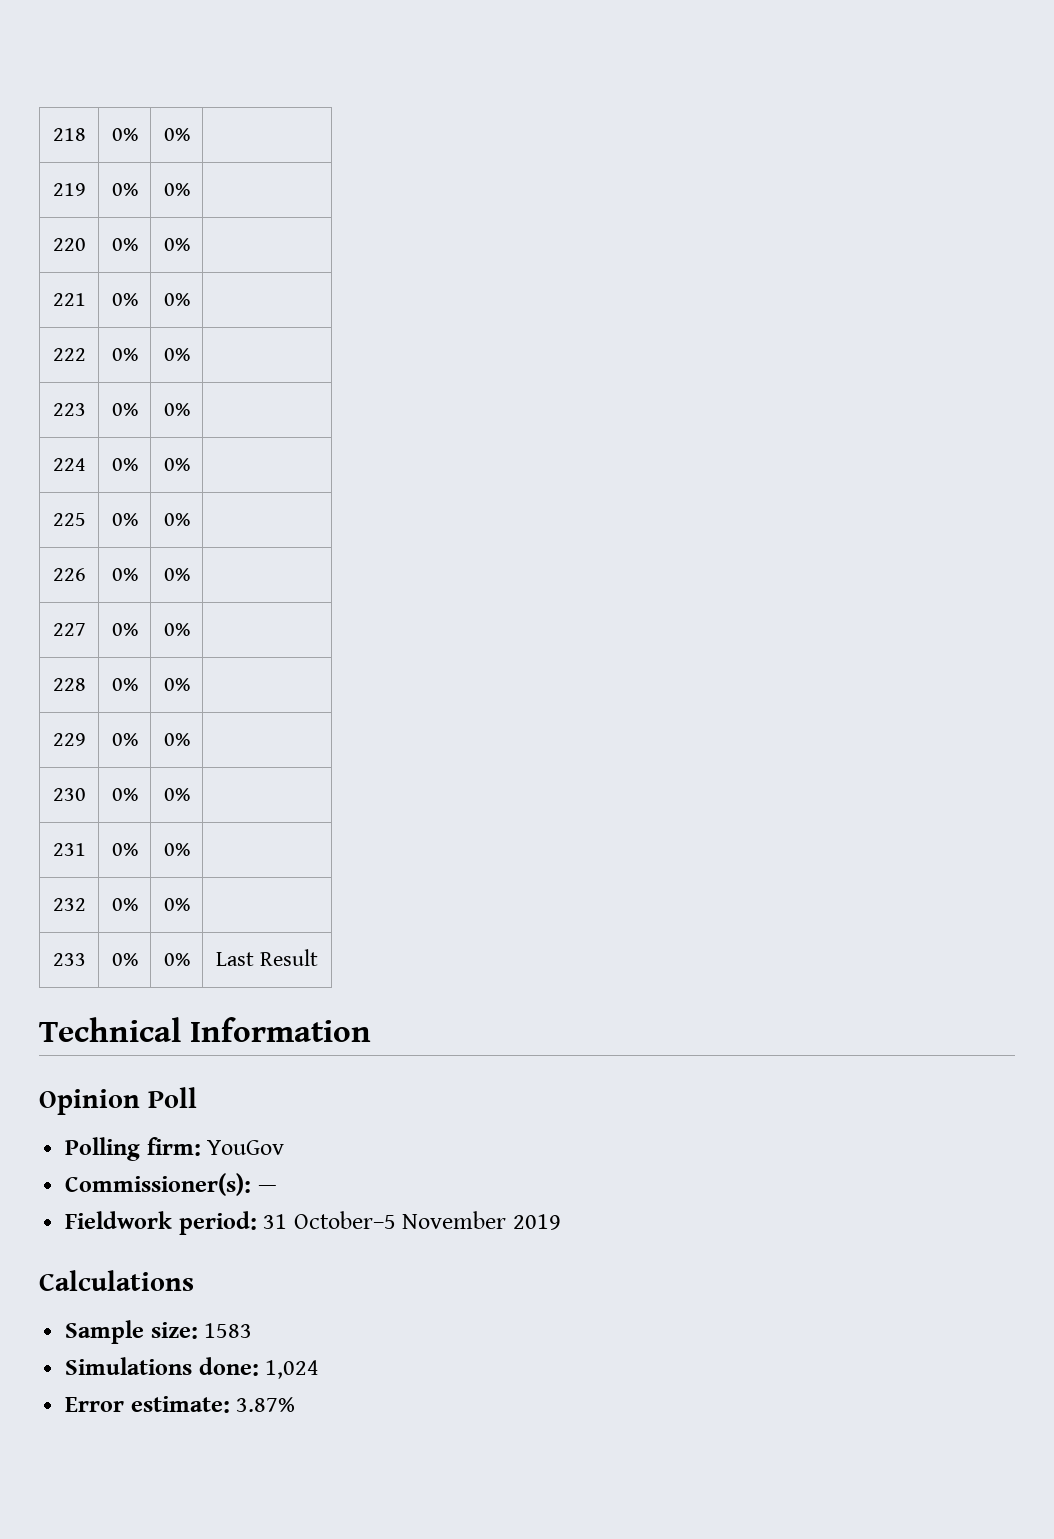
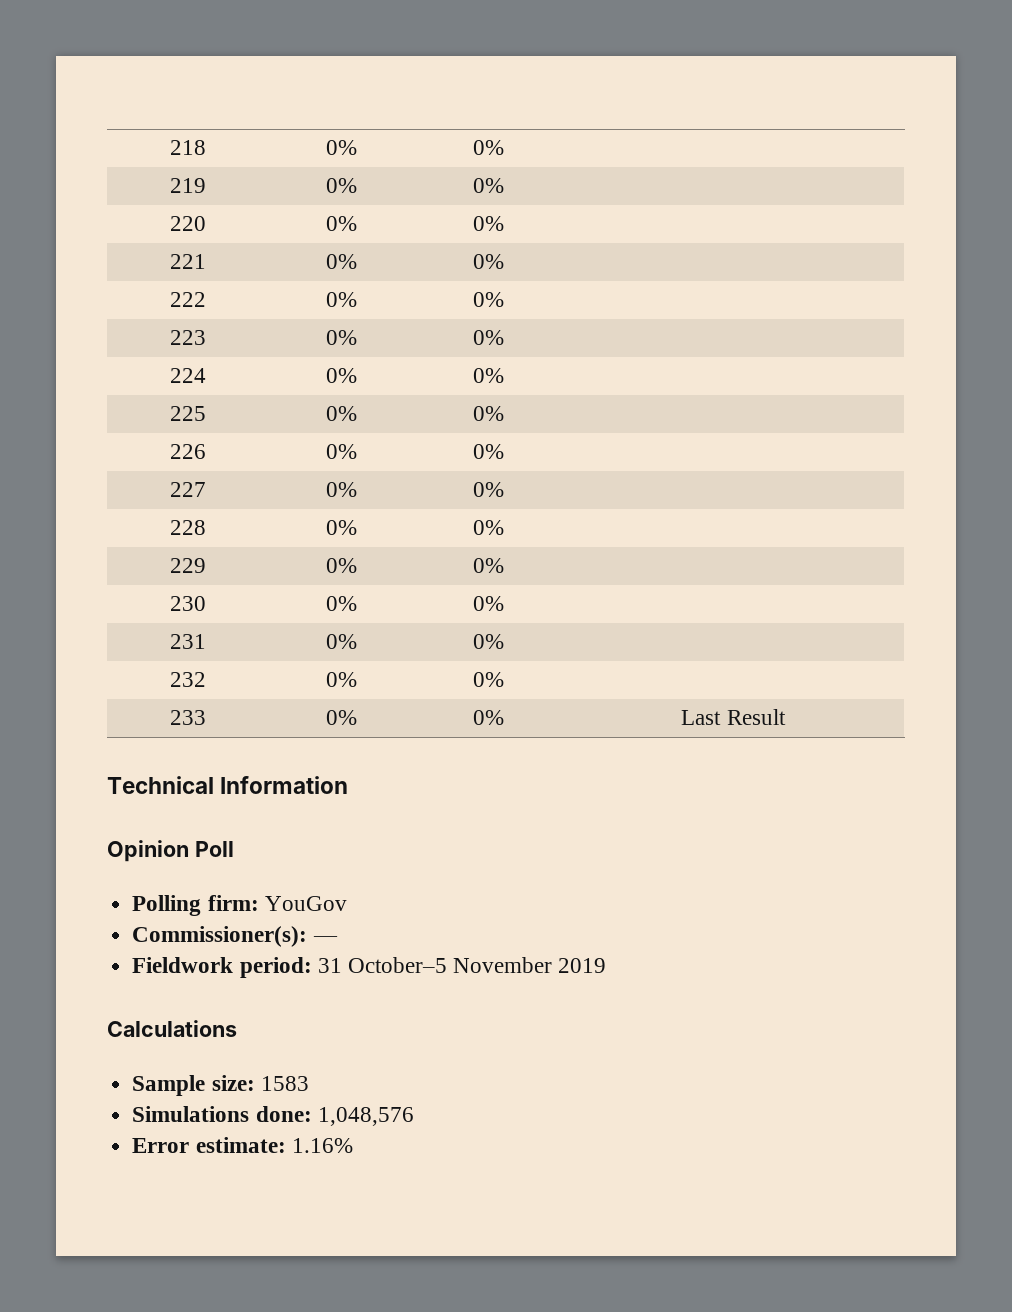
- Simulations done: 1,024
+ Simulations done: 1,048,576
- Error estimate: 3.87%
+ Error estimate: 1.16%

